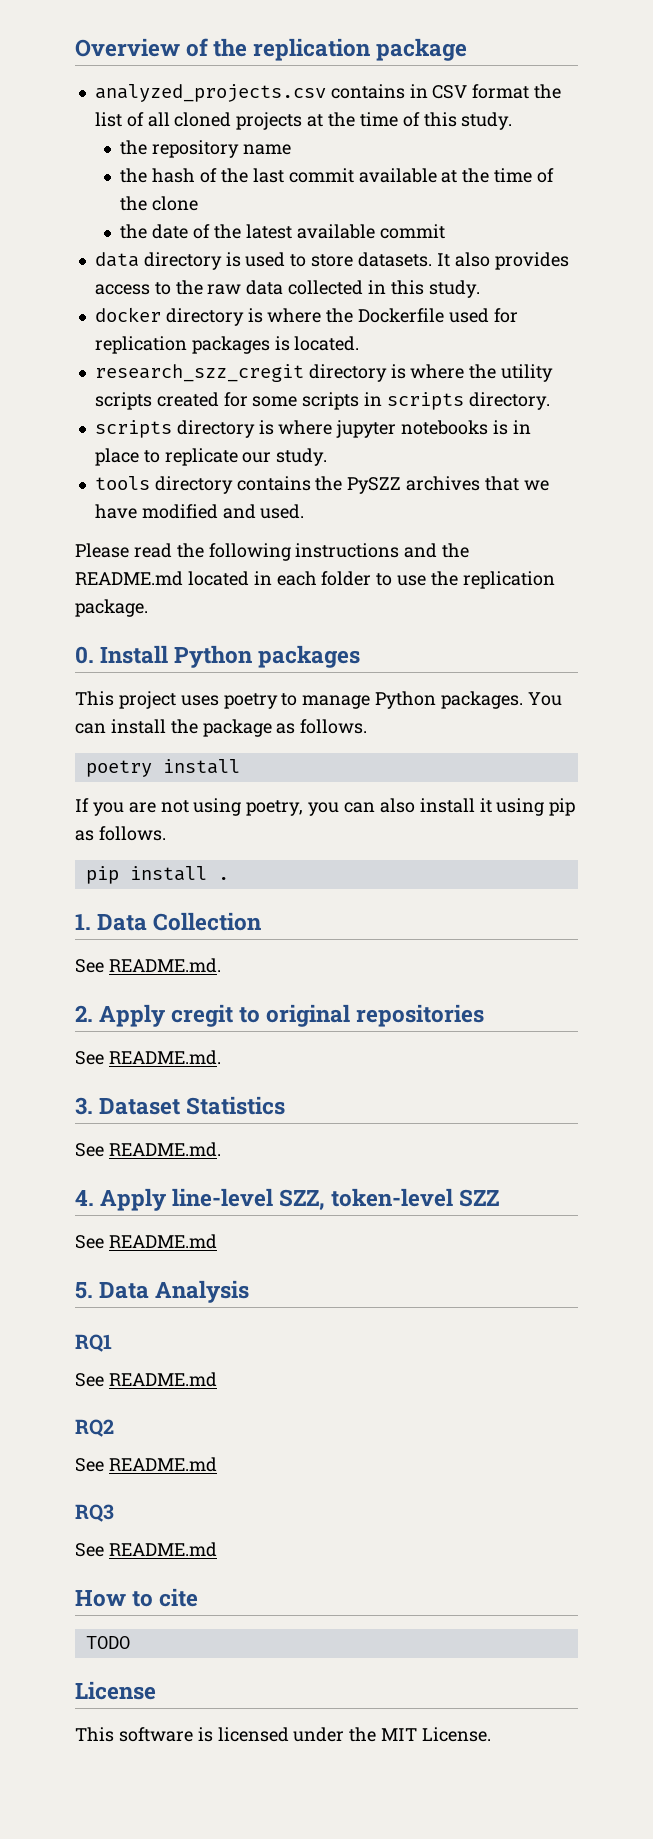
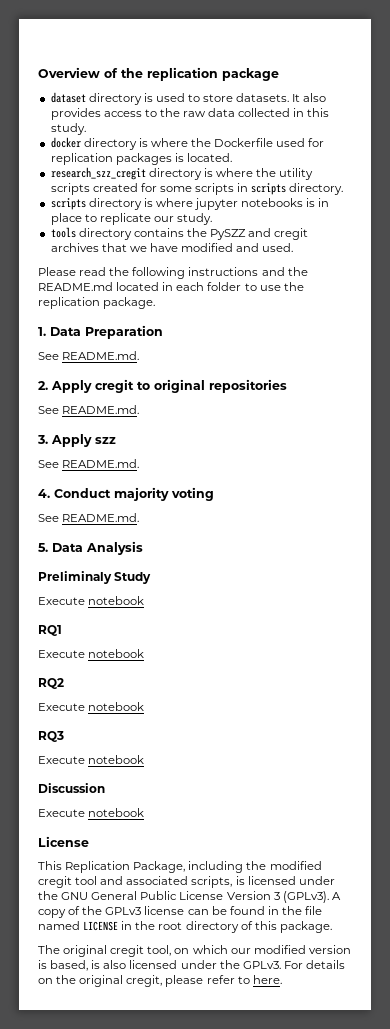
- analyzed_projects.csv contains in CSV format the list of all cloned projects at the time of this study.
- the repository name
- the hash of the last commit available at the time of the clone
- the date of the latest available commit
- data directory is used to store datasets.
+ dataset directory is used to store datasets.
- tools directory contains the PySZZ archives that we have modified and used.
+ tools directory contains the PySZZ and cregit archives that we have modified and used.
- 0. Install Python packages
- This project uses poetry to manage Python packages. You can install the package as follows.
- poetry install
- If you are not using poetry, you can also install it using pip as follows.
- pip install .
- 1. Data Collection
+ 1. Data Preparation
- 3. Dataset Statistics
+ 3. Apply szz
- 4. Apply line-level SZZ, token-level SZZ
- See README.md
+ 4. Conduct majority voting
+ See README.md.
+ Preliminaly Study
+ Execute notebook
  RQ1
- See README.md
+ Execute notebook
  RQ2
- See README.md
+ Execute notebook
  RQ3
- See README.md
- How to cite
- TODO
+ Execute notebook
+ Discussion
+ Execute notebook
  License
- This software is licensed under the MIT License.
+ This Replication Package, including the modified cregit tool and associated scripts, is licensed under the GNU General Public License Version 3 (GPLv3). A copy of the GPLv3 license can be found in the file named LICENSE in the root directory of this package.
+ The original cregit tool, on which our modified version is based, is also licensed under the GPLv3. For details on the original cregit, please refer to here.

